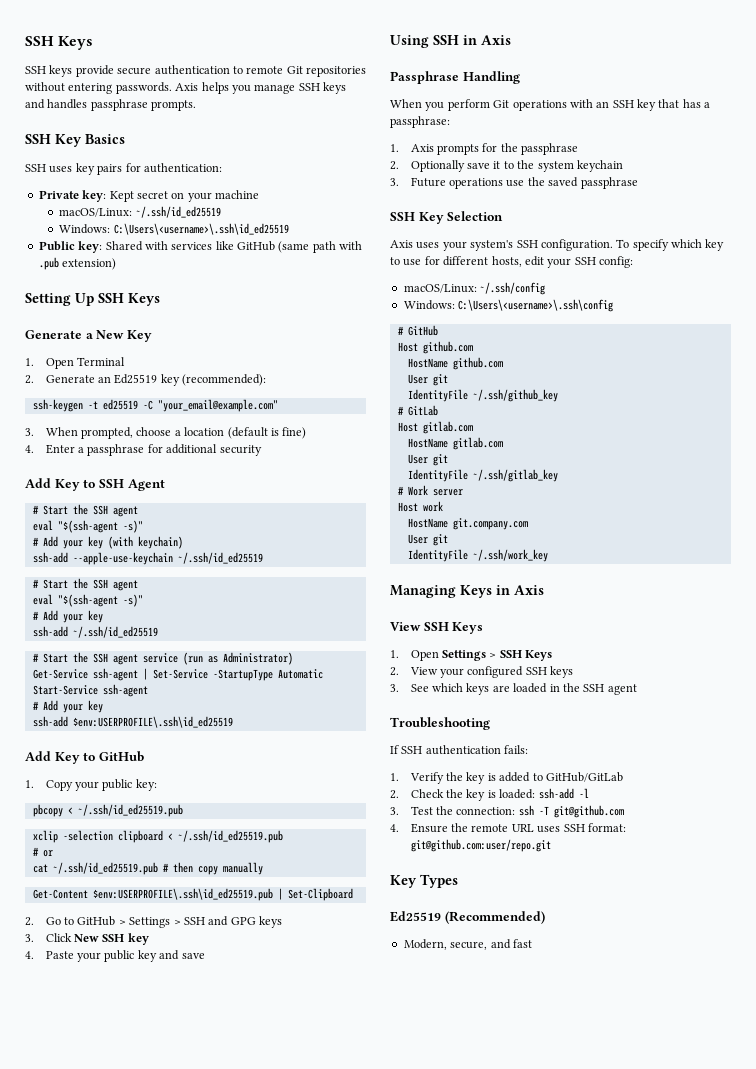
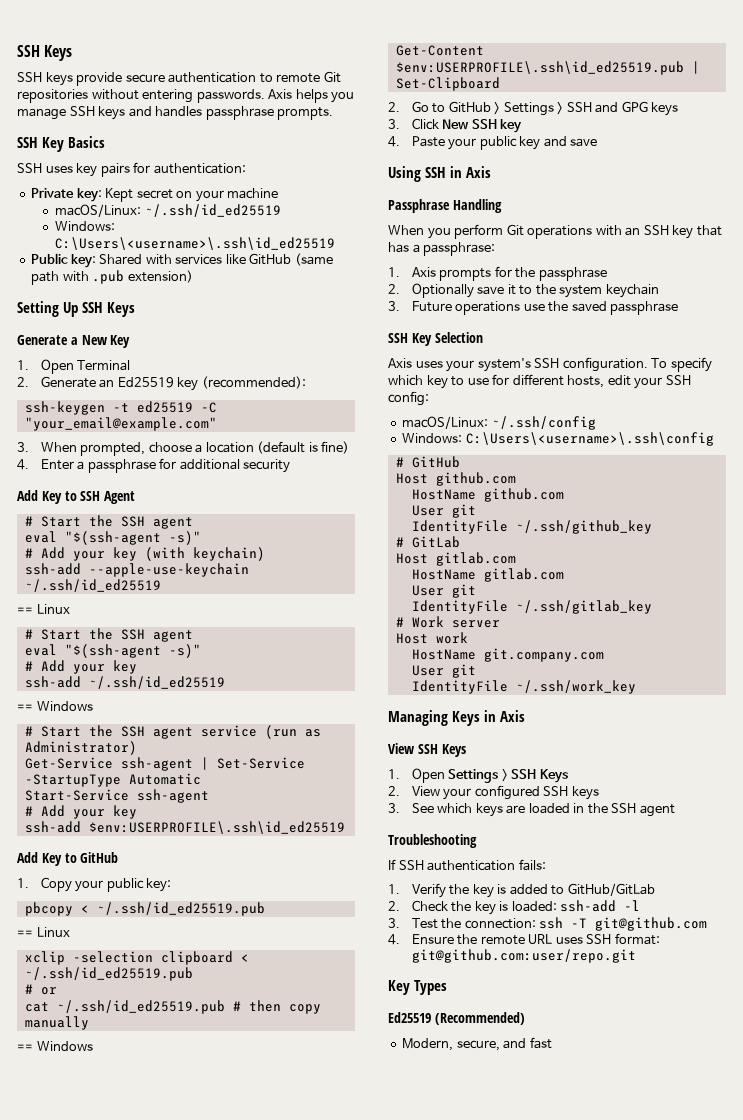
  ssh-add --apple-use-keychain ~/.ssh/id_ed25519
+ == Linux
  ssh-add ~/.ssh/id_ed25519
+ == Windows
  pbcopy < ~/.ssh/id_ed25519.pub
+ == Linux
  cat ~/.ssh/id_ed25519.pub # then copy manually
+ == Windows

